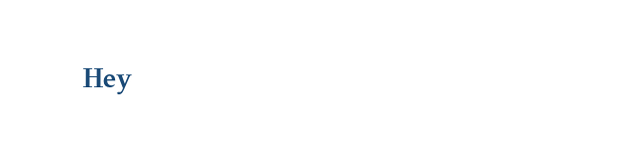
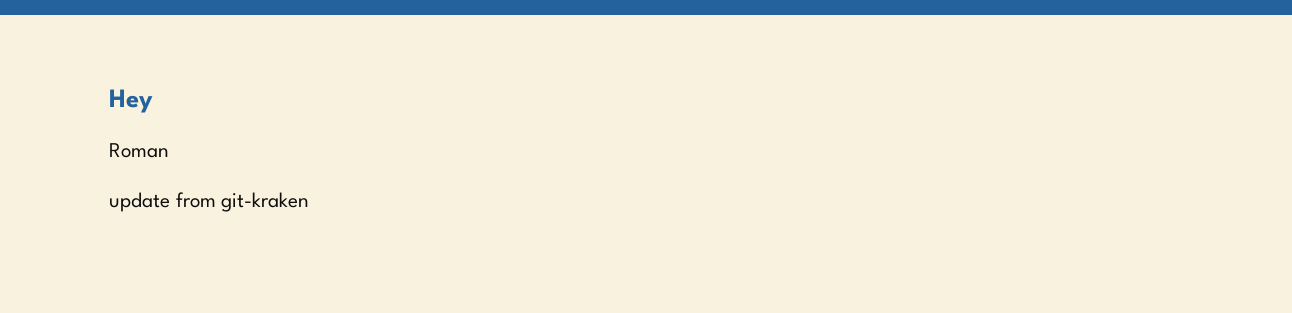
+ Roman
+ update from git-kraken

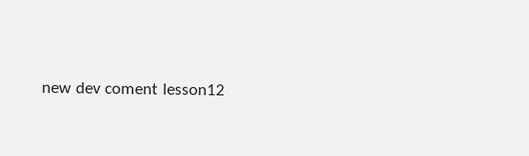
- Hey
- Roman
- update from git-kraken
+ new dev coment lesson12

